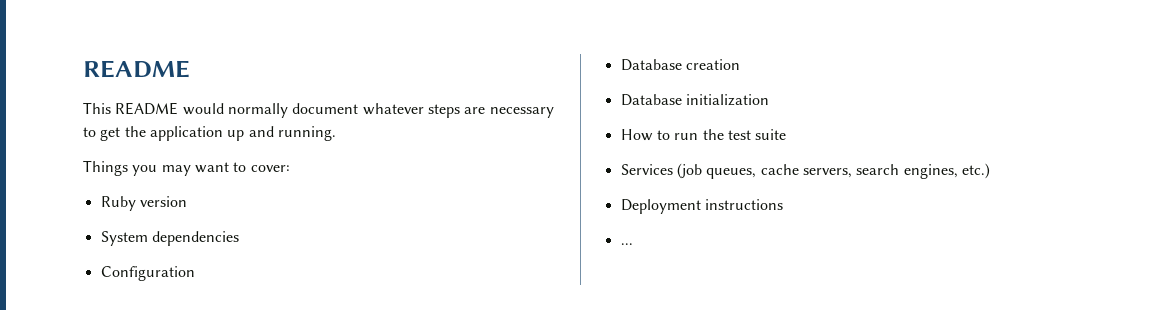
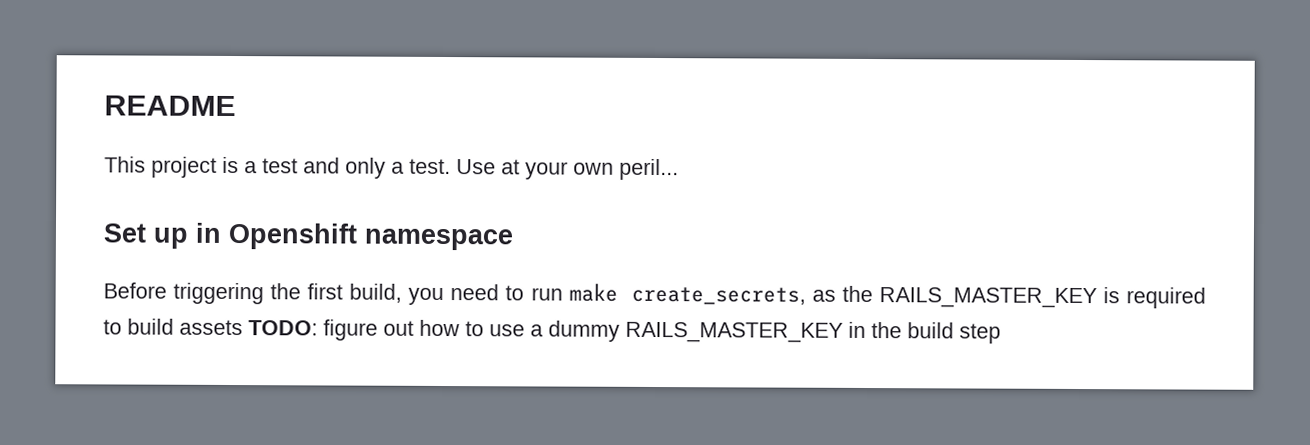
- This README would normally document whatever steps are necessary to get the application up and running.
- Things you may want to cover:
- Ruby version
- System dependencies
- Configuration
- Database creation
- Database initialization
- How to run the test suite
- Services (job queues, cache servers, search engines, etc.)
- Deployment instructions
- ...
+ This project is a test and only a test. Use at your own peril...
+ Set up in Openshift namespace
+ Before triggering the first build, you need to run make create_secrets, as the RAILS_MASTER_KEY is required to build assets TODO: figure out how to use a dummy RAILS_MASTER_KEY in the build step

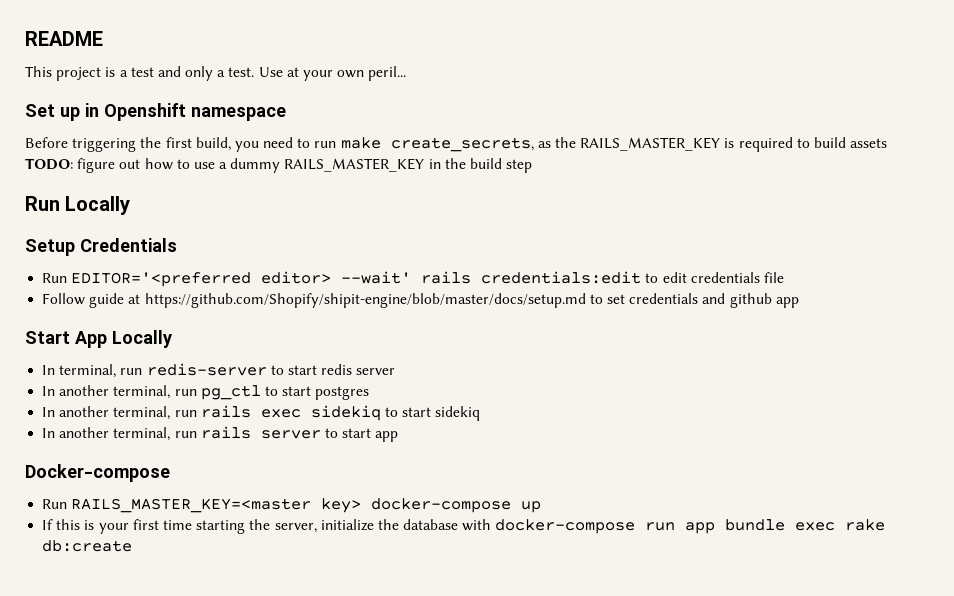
+ Run Locally
+ Setup Credentials
+ Run EDITOR='<preferred editor> --wait' rails credentials:edit to edit credentials file
+ Follow guide at https://github.com/Shopify/shipit-engine/blob/master/docs/setup.md to set credentials and github app
+ Start App Locally
+ In terminal, run redis-server to start redis server
+ In another terminal, run pg_ctl to start postgres
+ In another terminal, run rails exec sidekiq to start sidekiq
+ In another terminal, run rails server to start app
+ Docker-compose
+ Run RAILS_MASTER_KEY=<master key> docker-compose up
+ If this is your first time starting the server, initialize the database with docker-compose run app bundle exec rake db:create

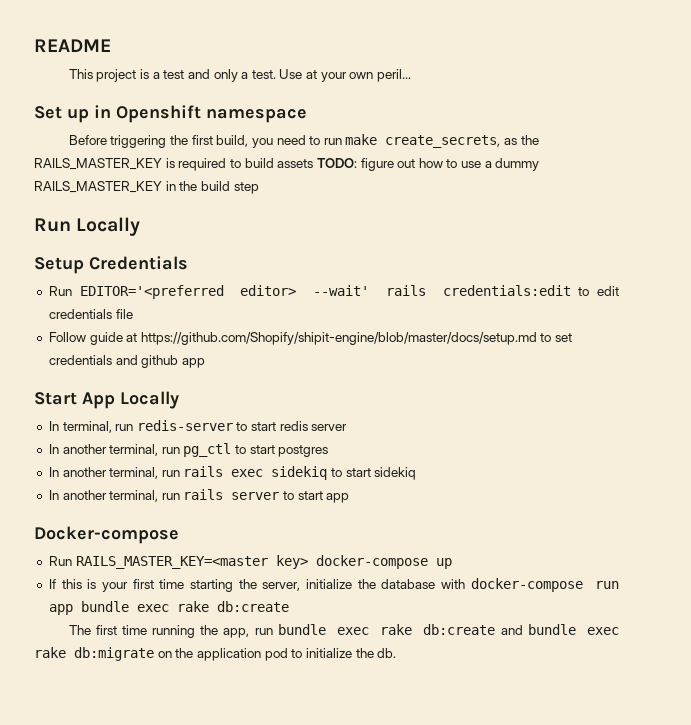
+ The first time running the app, run bundle exec rake db:create and bundle exec rake db:migrate on the application pod to initialize the db.

